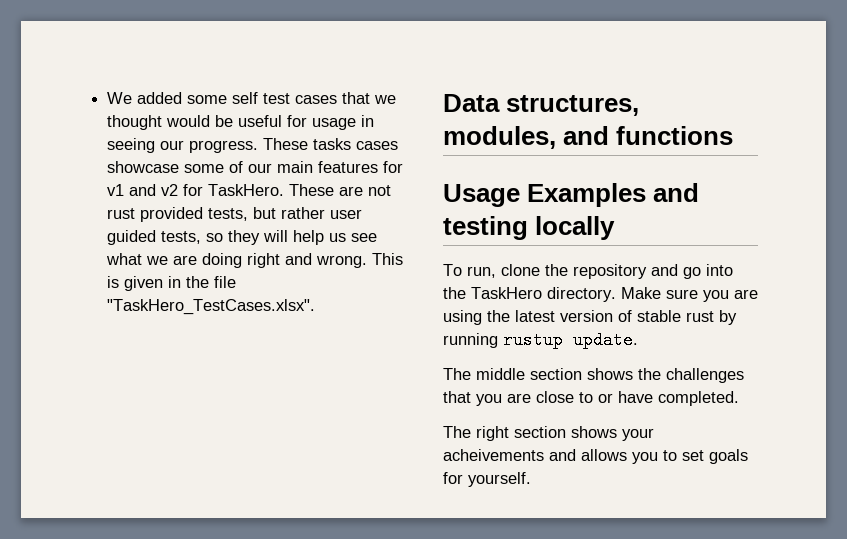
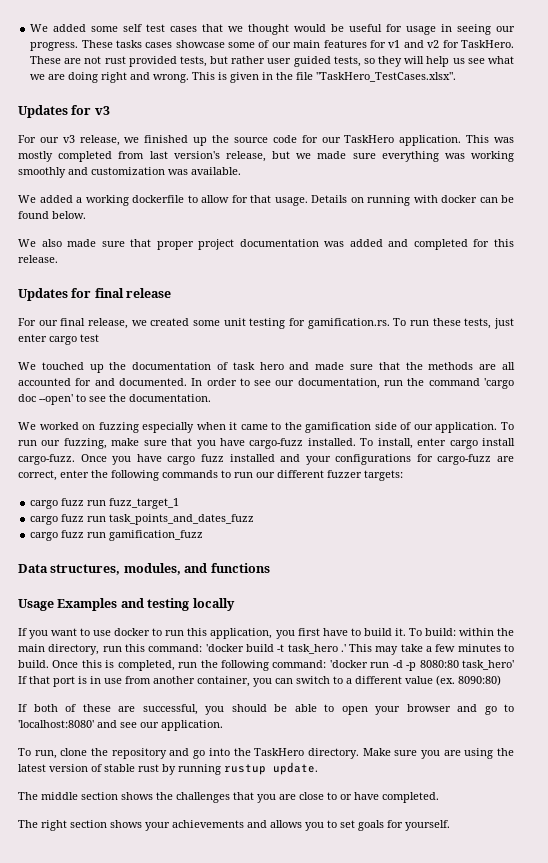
+ Updates for v3
+ For our v3 release, we finished up the source code for our TaskHero application. This was mostly completed from last version's release, but we made sure everything was working smoothly and customization was available.
+ We added a working dockerfile to allow for that usage. Details on running with docker can be found below.
+ We also made sure that proper project documentation was added and completed for this release.
+ Updates for final release
+ For our final release, we created some unit testing for gamification.rs. To run these tests, just enter cargo test
+ We touched up the documentation of task hero and made sure that the methods are all accounted for and documented. In order to see our documentation, run the command 'cargo doc --open' to see the documentation.
+ We worked on fuzzing especially when it came to the gamification side of our application. To run our fuzzing, make sure that you have cargo-fuzz installed. To install, enter cargo install cargo-fuzz. Once you have cargo fuzz installed and your configurations for cargo-fuzz are correct, enter the following commands to run our different fuzzer targets:
+ cargo fuzz run fuzz_target_1
+ cargo fuzz run task_points_and_dates_fuzz
+ cargo fuzz run gamification_fuzz
+ If you want to use docker to run this application, you first have to build it. To build: within the main directory, run this command: 'docker build -t task_hero .' This may take a few minutes to build. Once this is completed, run the following command: 'docker run -d -p 8080:80 task_hero' If that port is in use from another container, you can switch to a different value (ex. 8090:80)
+ If both of these are successful, you should be able to open your browser and go to 'localhost:8080' and see our application.
- The right section shows your acheivements and allows you to set goals for yourself.
+ The right section shows your achievements and allows you to set goals for yourself.

